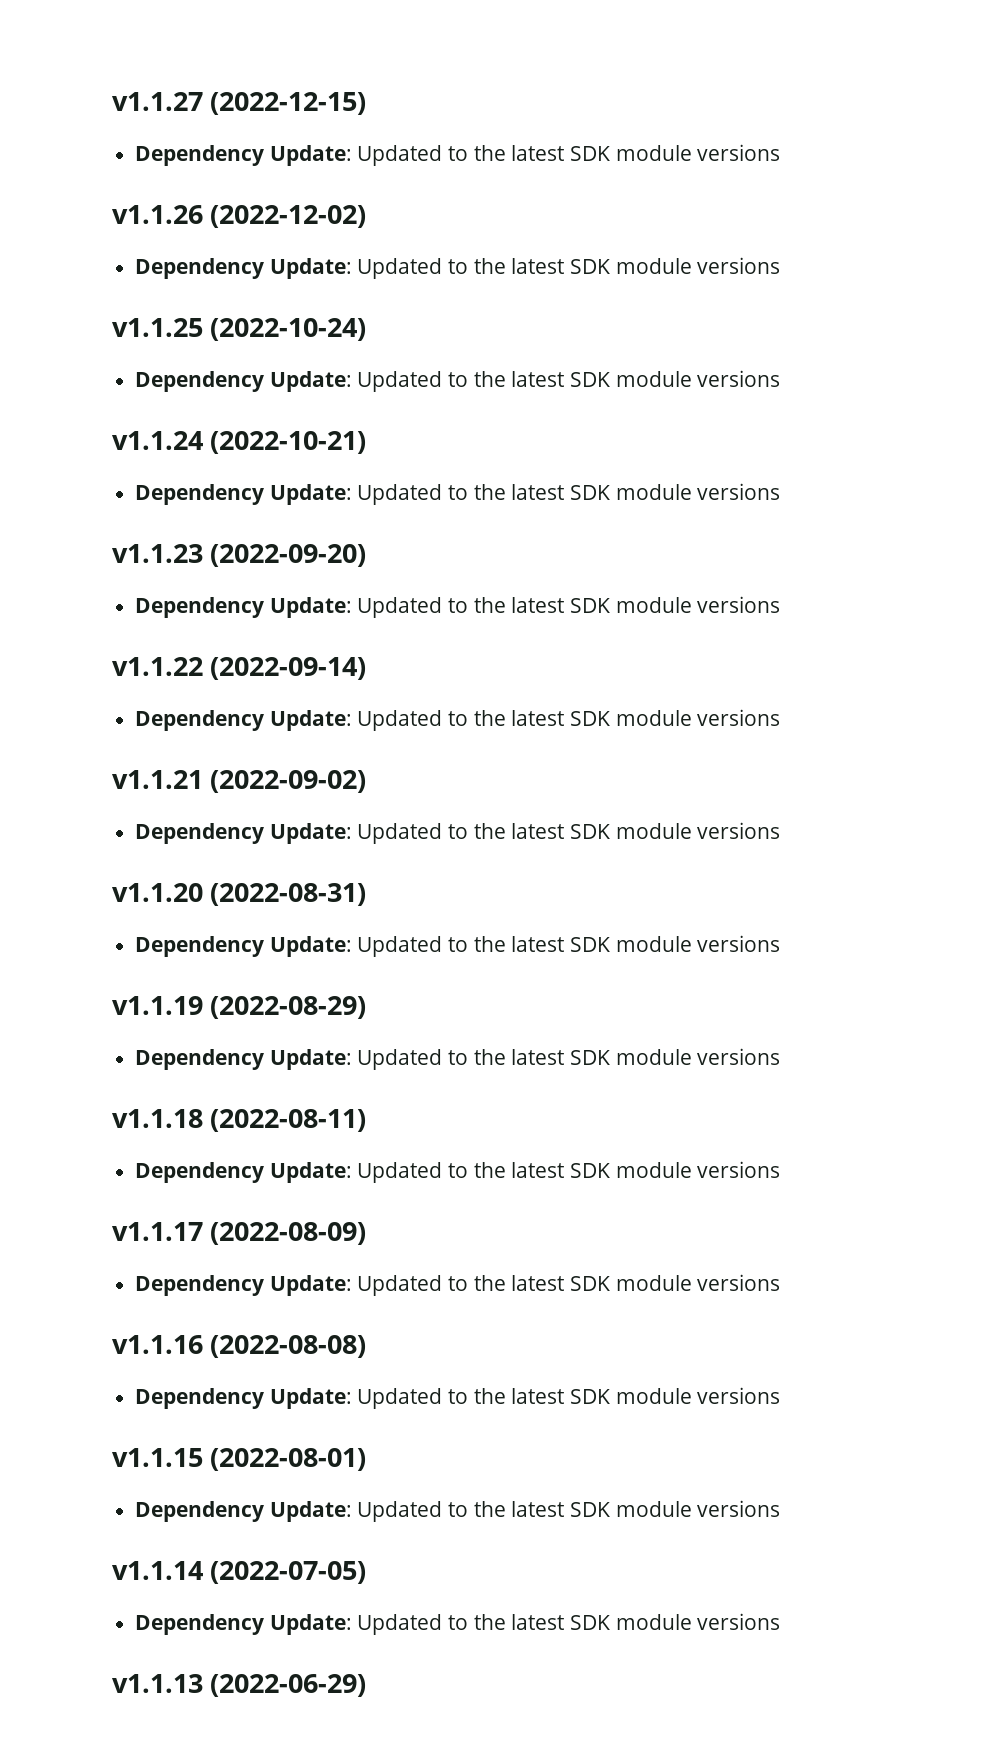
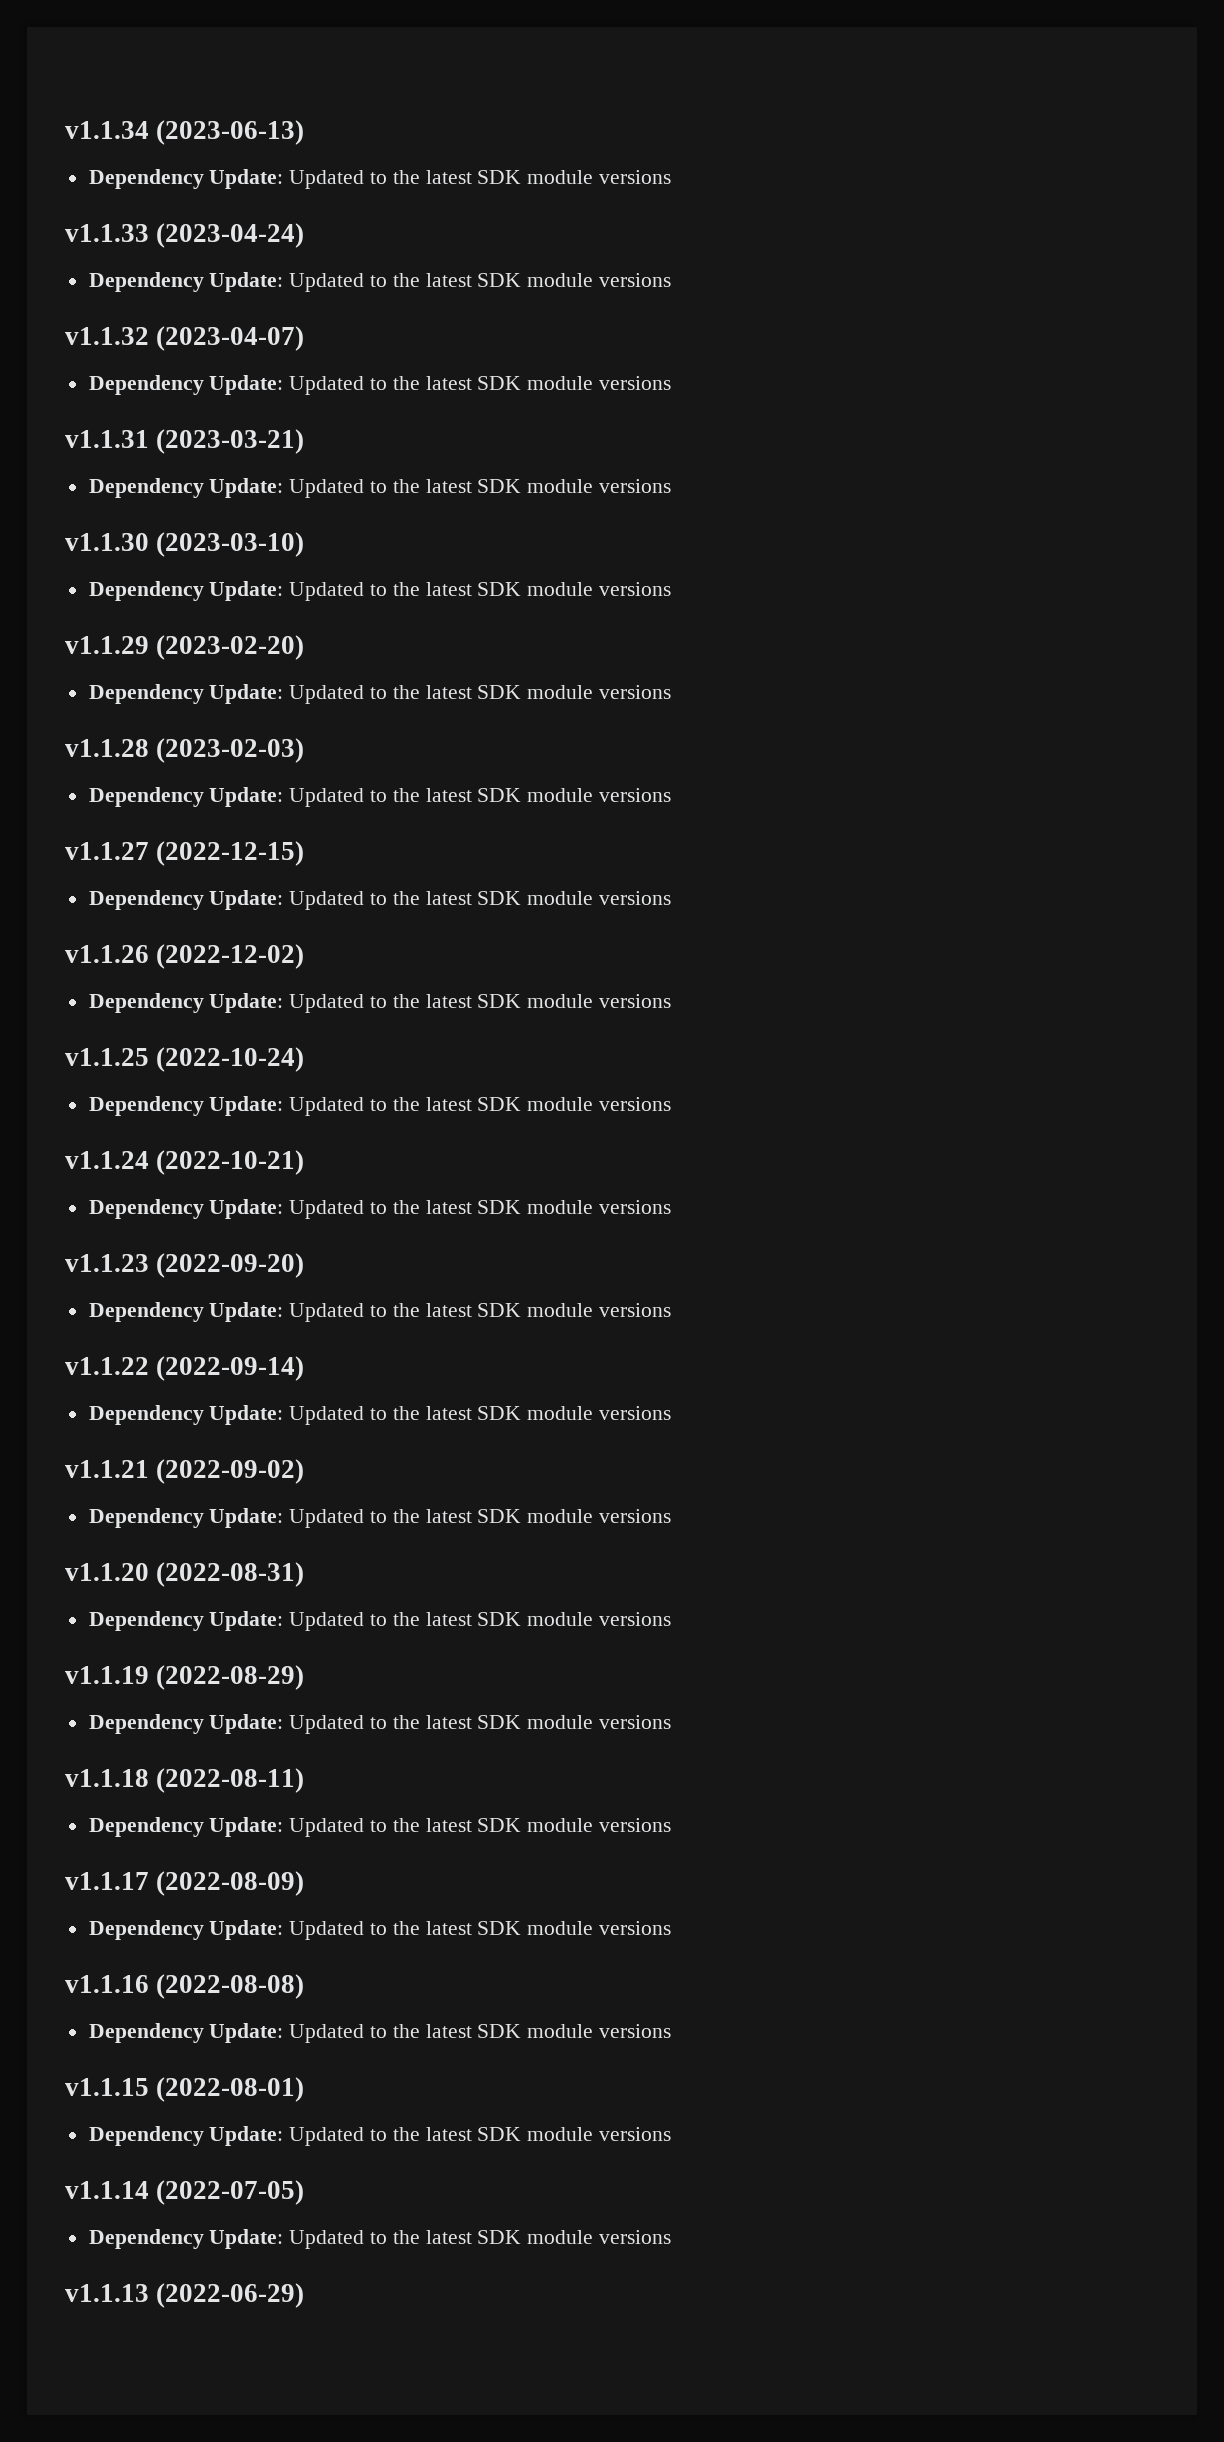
+ v1.1.34 (2023-06-13)
+ Dependency Update: Updated to the latest SDK module versions
+ v1.1.33 (2023-04-24)
+ Dependency Update: Updated to the latest SDK module versions
+ v1.1.32 (2023-04-07)
+ Dependency Update: Updated to the latest SDK module versions
+ v1.1.31 (2023-03-21)
+ Dependency Update: Updated to the latest SDK module versions
+ v1.1.30 (2023-03-10)
+ Dependency Update: Updated to the latest SDK module versions
+ v1.1.29 (2023-02-20)
+ Dependency Update: Updated to the latest SDK module versions
+ v1.1.28 (2023-02-03)
+ Dependency Update: Updated to the latest SDK module versions

